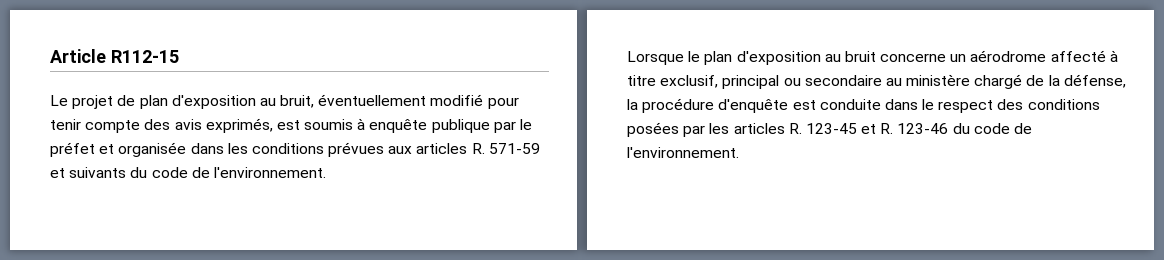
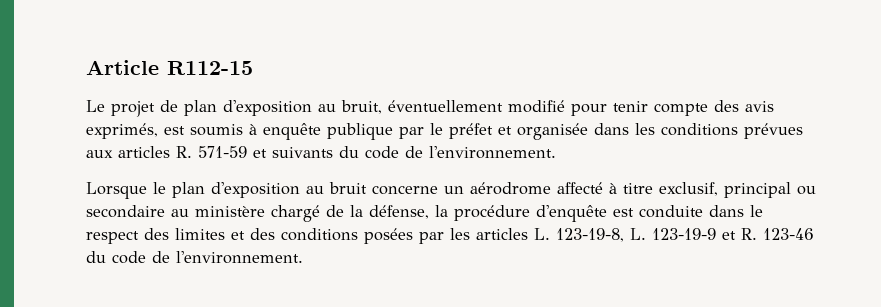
- Lorsque le plan d'exposition au bruit concerne un aérodrome affecté à titre exclusif, principal ou secondaire au ministère chargé de la défense, la procédure d'enquête est conduite dans le respect des conditions posées par les articles R. 123-45 et R. 123-46 du code de l'environnement.
+ Lorsque le plan d'exposition au bruit concerne un aérodrome affecté à titre exclusif, principal ou secondaire au ministère chargé de la défense, la procédure d'enquête est conduite dans le respect des limites et des conditions posées par les articles L. 123-19-8, L. 123-19-9 et R. 123-46 du code de l'environnement.

